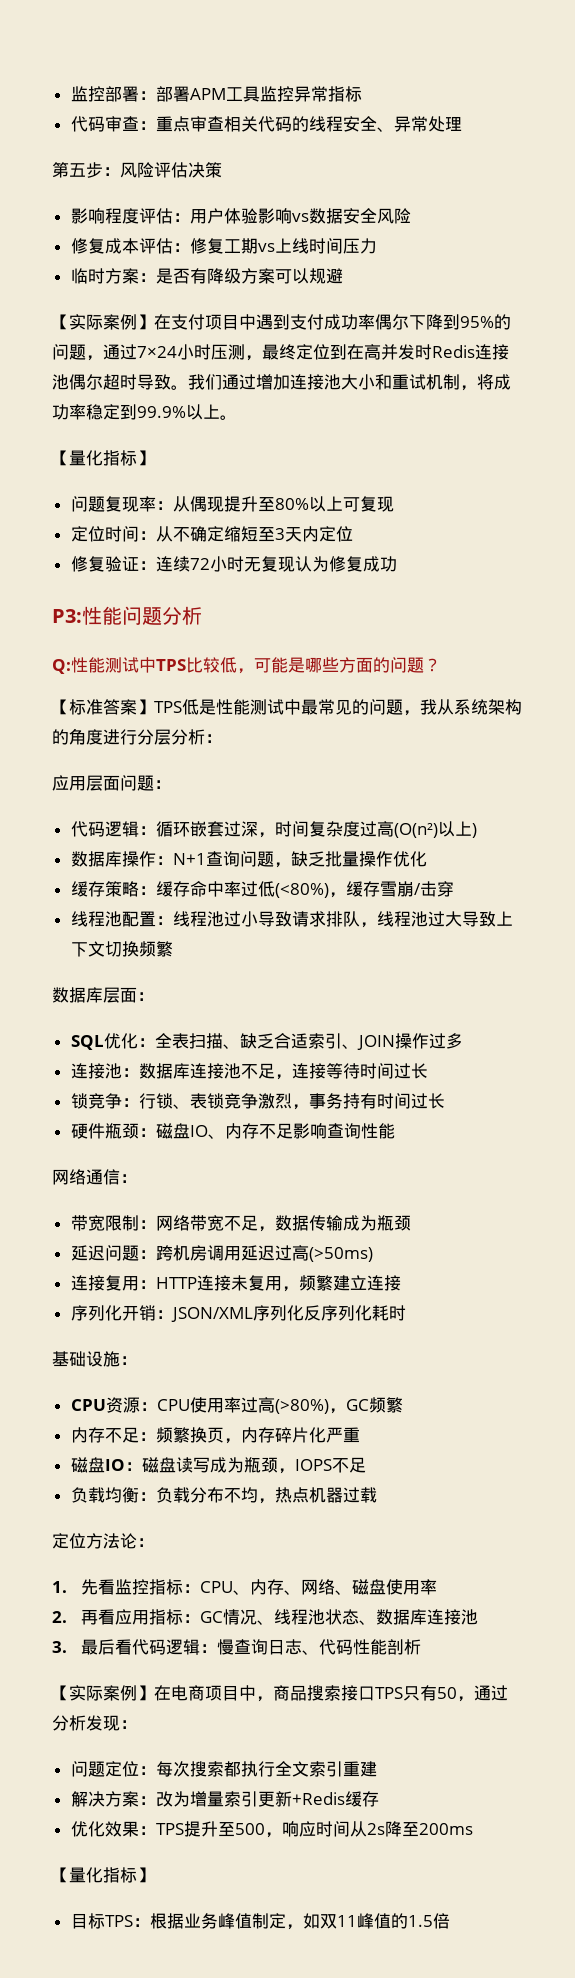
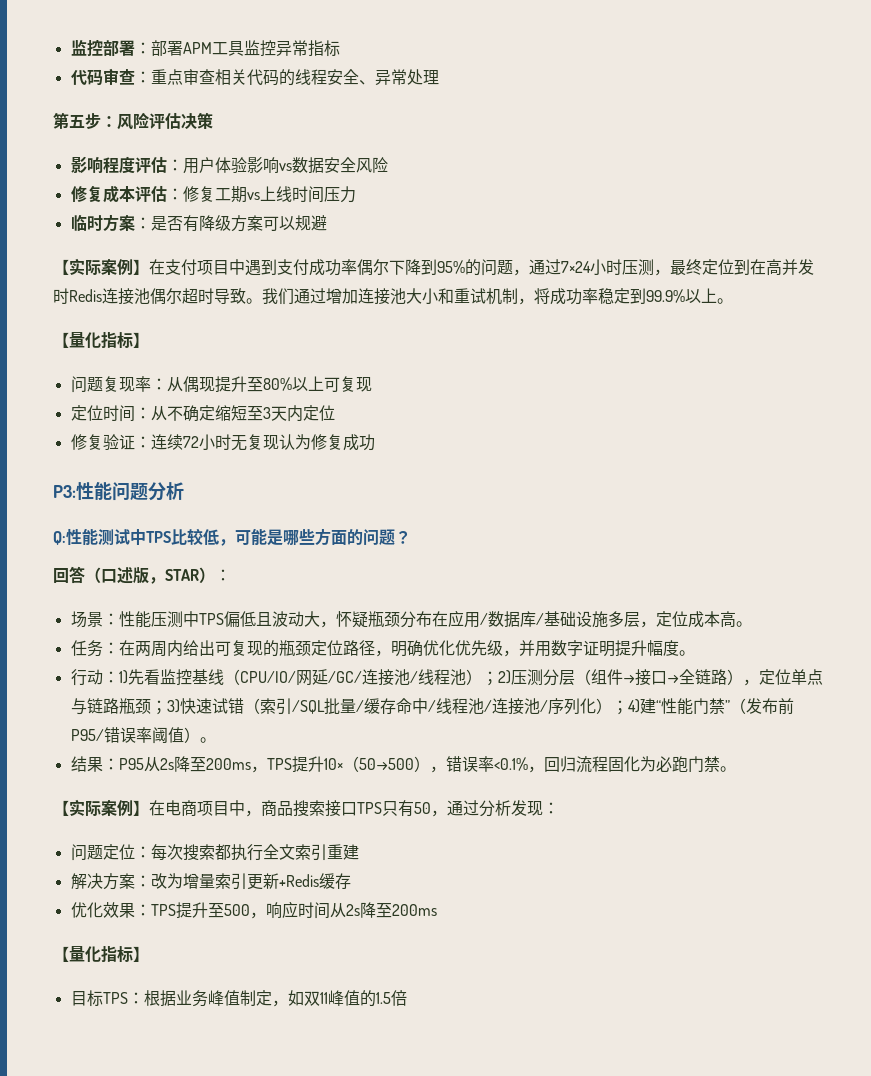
- 【标准答案】TPS低是性能测试中最常见的问题，我从系统架构的角度进行分层分析：
- 应用层面问题：
- 代码逻辑：循环嵌套过深，时间复杂度过高(O(n²)以上)
- 数据库操作：N+1查询问题，缺乏批量操作优化
- 缓存策略：缓存命中率过低(<80%)，缓存雪崩/击穿
- 线程池配置：线程池过小导致请求排队，线程池过大导致上下文切换频繁
- 数据库层面：
- SQL优化：全表扫描、缺乏合适索引、JOIN操作过多
- 连接池：数据库连接池不足，连接等待时间过长
- 锁竞争：行锁、表锁竞争激烈，事务持有时间过长
- 硬件瓶颈：磁盘IO、内存不足影响查询性能
- 网络通信：
- 带宽限制：网络带宽不足，数据传输成为瓶颈
- 延迟问题：跨机房调用延迟过高(>50ms)
- 连接复用：HTTP连接未复用，频繁建立连接
- 序列化开销：JSON/XML序列化反序列化耗时
- 基础设施：
- CPU资源：CPU使用率过高(>80%)，GC频繁
- 内存不足：频繁换页，内存碎片化严重
- 磁盘IO：磁盘读写成为瓶颈，IOPS不足
- 负载均衡：负载分布不均，热点机器过载
- 定位方法论：
- 1.先看监控指标：CPU、内存、网络、磁盘使用率
- 2.再看应用指标：GC情况、线程池状态、数据库连接池
- 3.最后看代码逻辑：慢查询日志、代码性能剖析
+ 回答（口述版，STAR）：
+ 场景：性能压测中TPS偏低且波动大，怀疑瓶颈分布在应用/数据库/基础设施多层，定位成本高。
+ 任务：在两周内给出可复现的瓶颈定位路径，明确优化优先级，并用数字证明提升幅度。
+ 行动：1)先看监控基线（CPU/IO/网延/GC/连接池/线程池）；2)压测分层（组件→接口→全链路），定位单点与链路瓶颈；3)快速试错（索引/SQL批量/缓存命中/线程池/连接池/序列化）；4)建“性能门禁”（发布前P95/错误率阈值）。
+ 结果：P95从2s降至200ms，TPS提升10×（50→500），错误率<0.1%，回归流程固化为必跑门禁。

